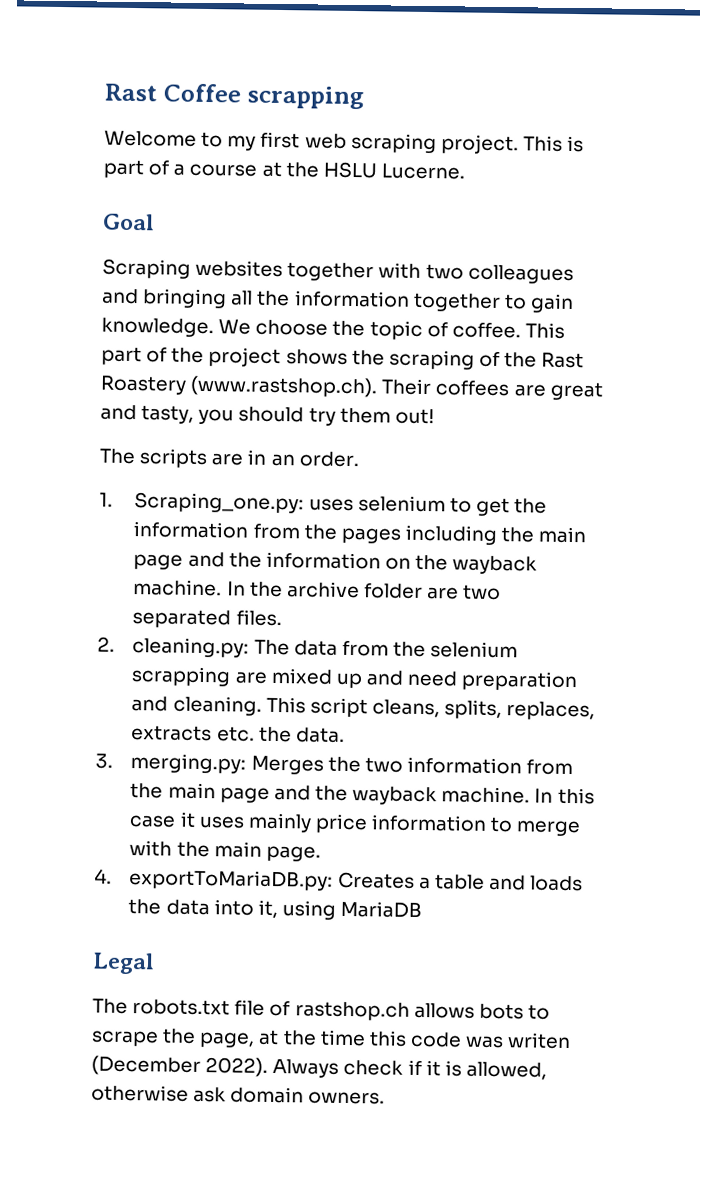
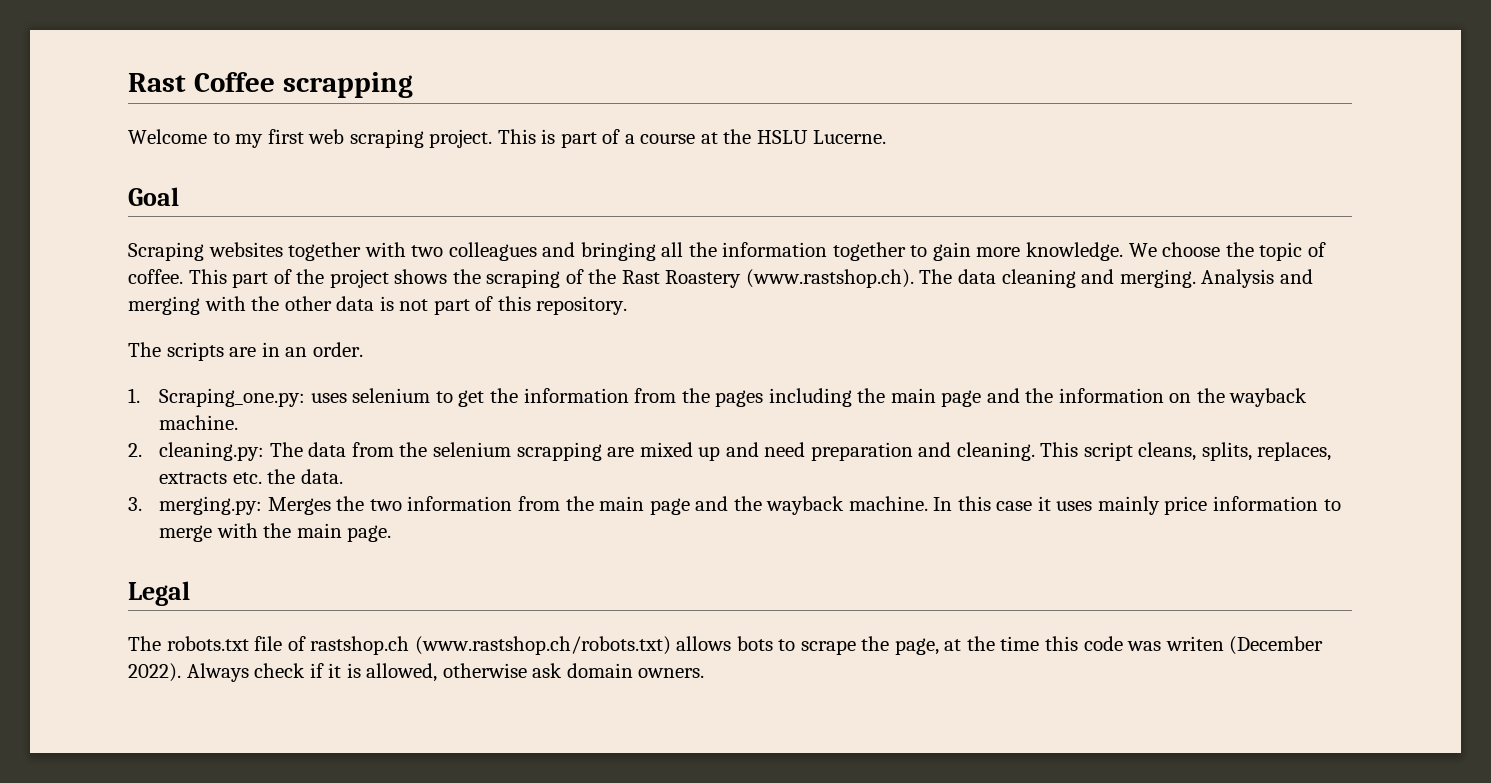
- Scraping websites together with two colleagues and bringing all the information together to gain knowledge.
+ Scraping websites together with two colleagues and bringing all the information together to gain more knowledge.
- This part of the project shows the scraping of the Rast Roastery (www.rastshop.ch). Their coffees are great and tasty, you should try them out!
+ This part of the project shows the scraping of the Rast Roastery (www.rastshop.ch). The data cleaning and merging. Analysis and merging with the other data is not part of this repository.
- In the archive folder are two separated files.
- 4. exportToMariaDB.py: Creates a table and loads the data into it, using MariaDB
- The robots.txt file of rastshop.ch allows bots to scrape the page, at the time this code was writen (December 2022).
+ The robots.txt file of rastshop.ch (www.rastshop.ch/robots.txt) allows bots to scrape the page, at the time this code was writen (December 2022).

